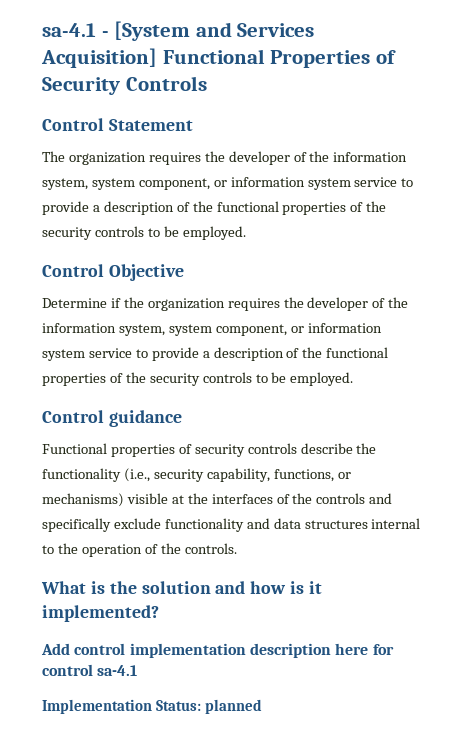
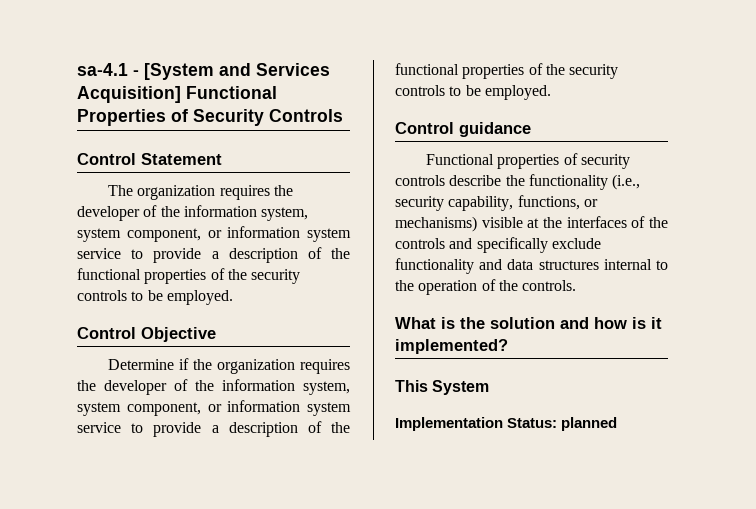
- Add control implementation description here for control sa-4.1
+ This System

